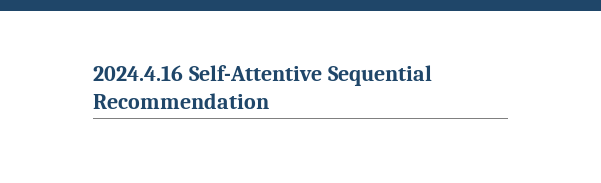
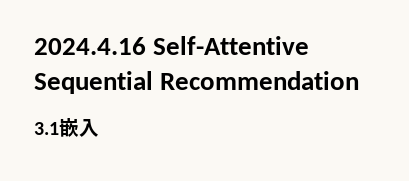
+ 3.1嵌入

